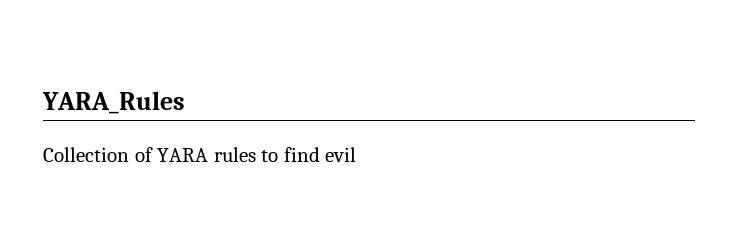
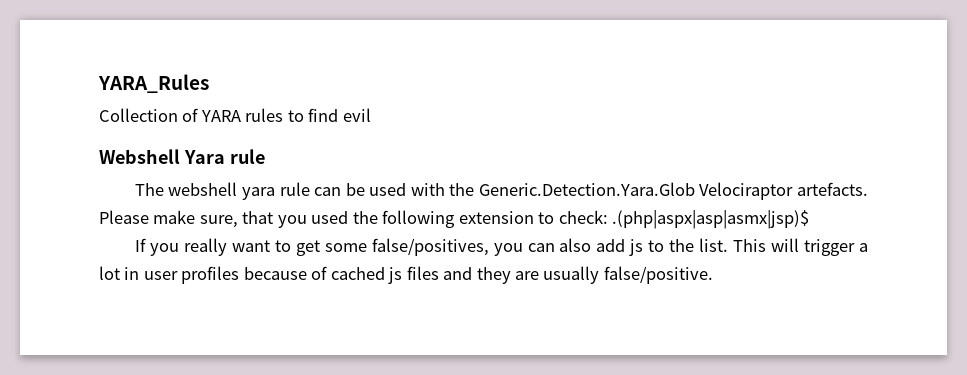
+ Webshell Yara rule
+ The webshell yara rule can be used with the Generic.Detection.Yara.Glob Velociraptor artefacts. Please make sure, that you used the following extension to check: .(php|aspx|asp|asmx|jsp)$
+ If you really want to get some false/positives, you can also add js to the list. This will trigger a lot in user profiles because of cached js files and they are usually false/positive.

